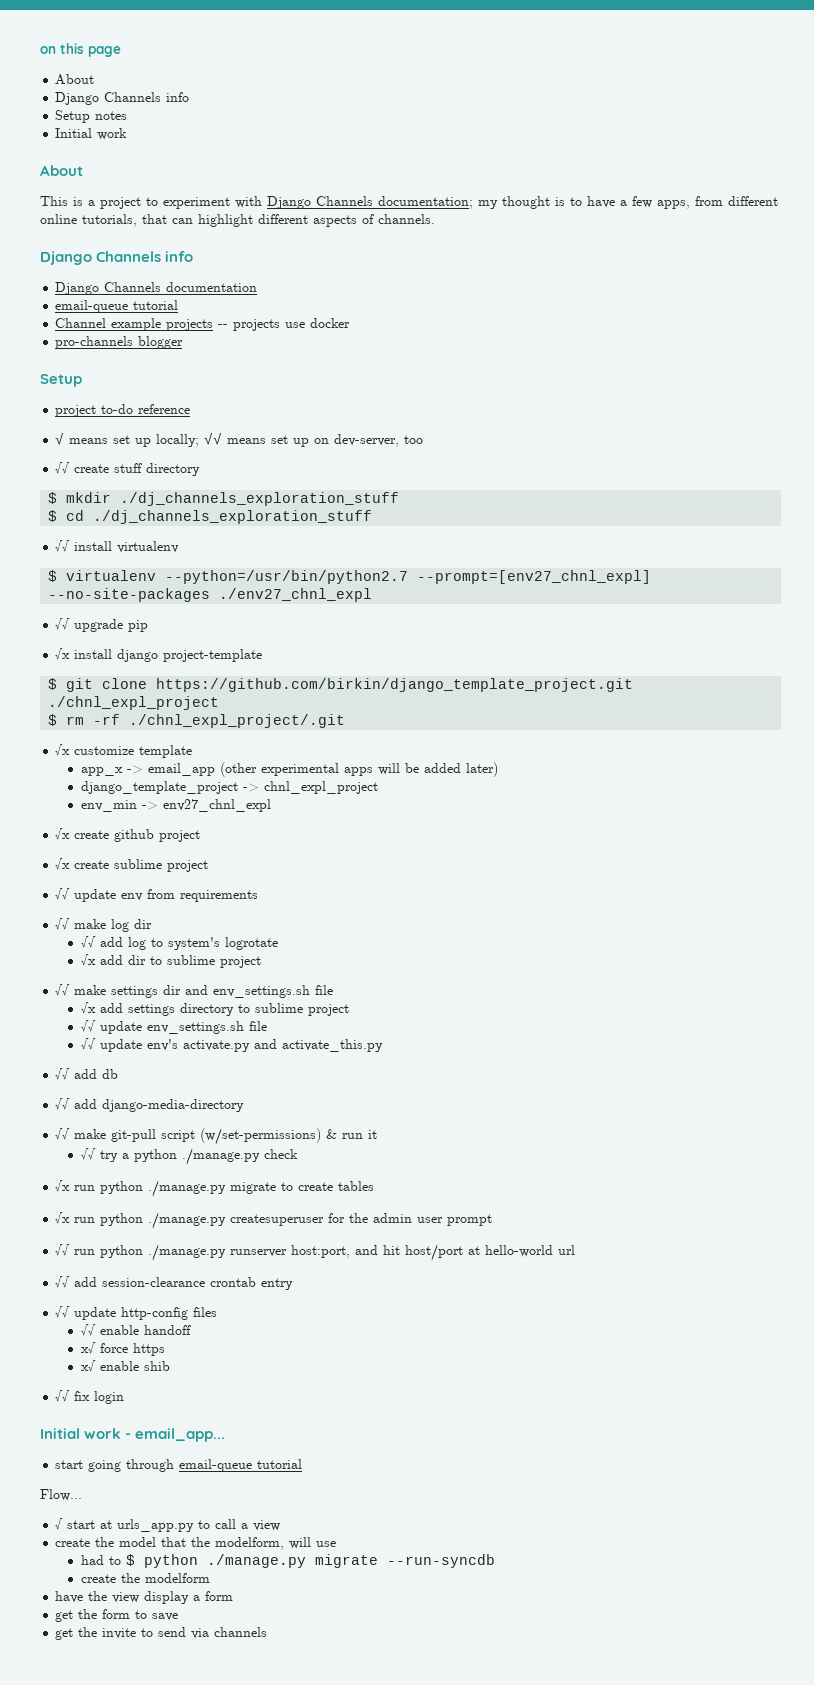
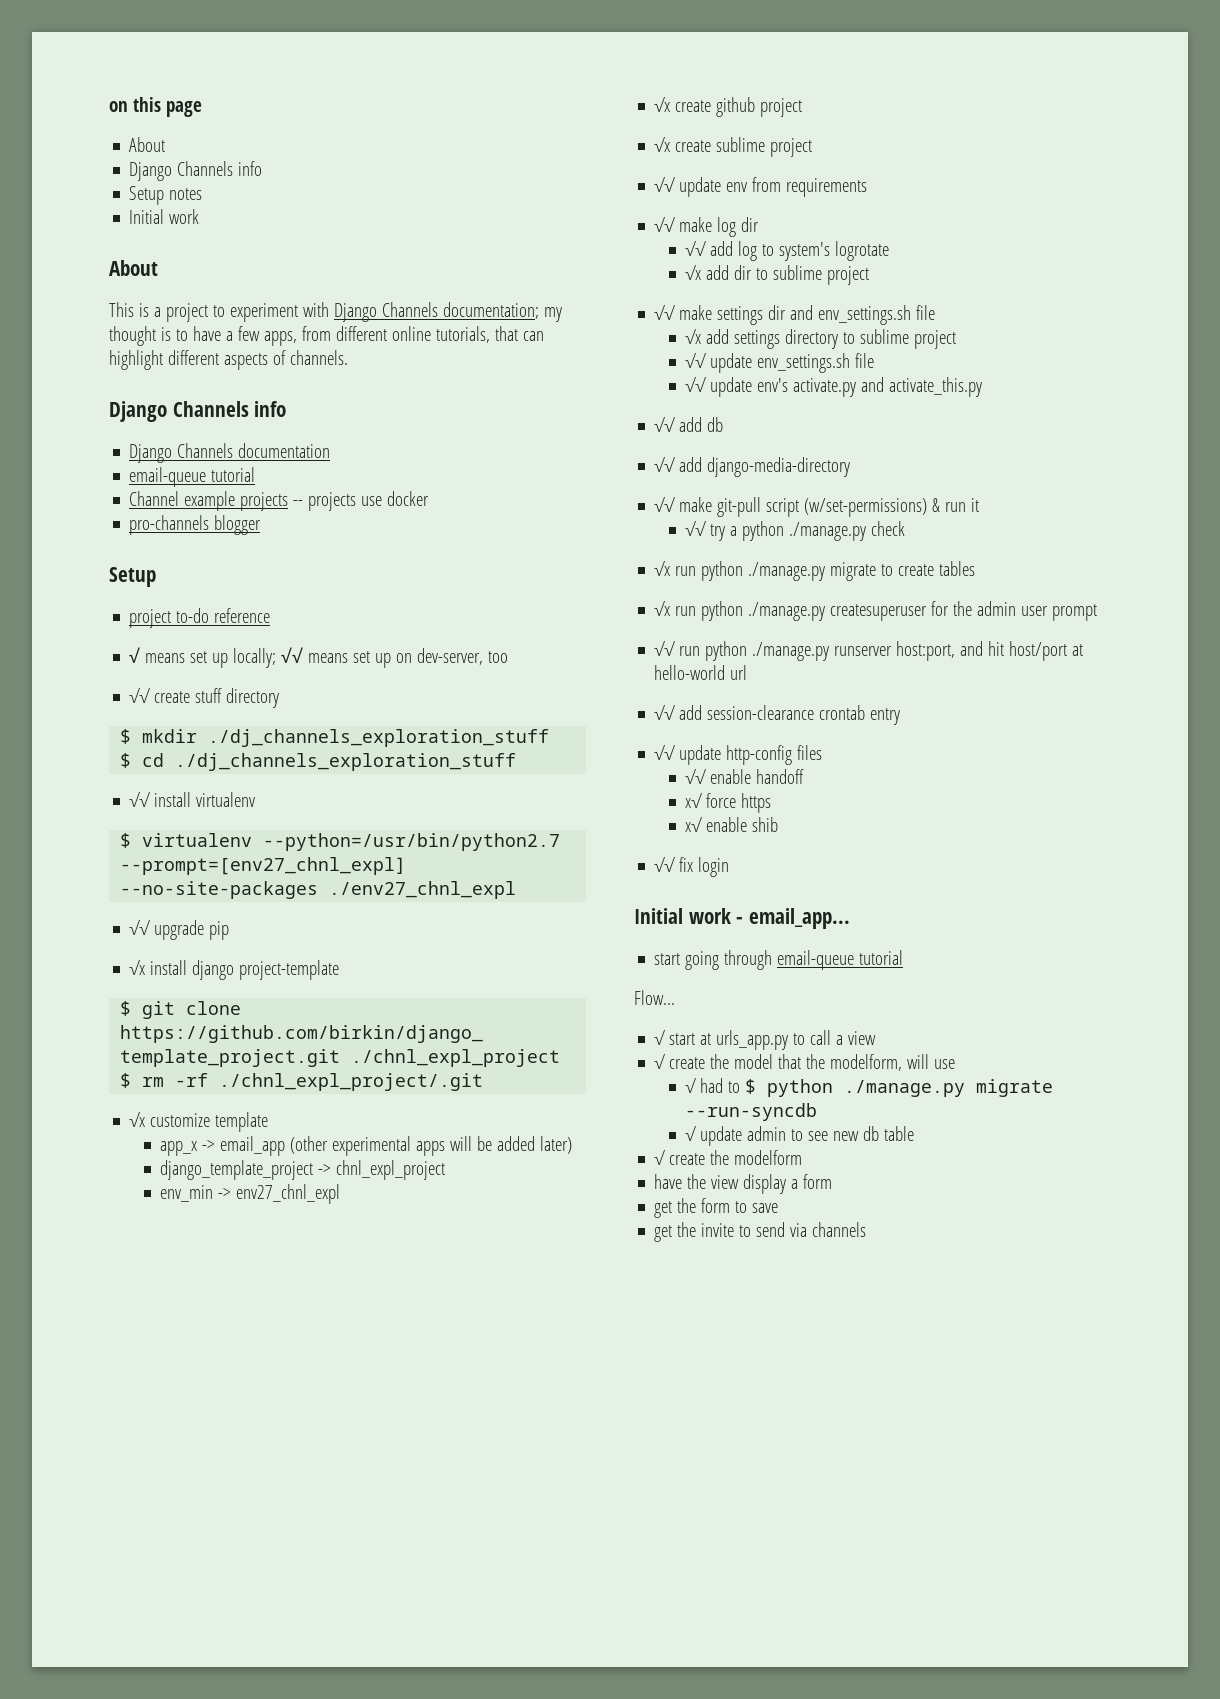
- create the model that the modelform, will use
+ √ create the model that the modelform, will use
- had to $ python ./manage.py migrate --run-syncdb
+ √ had to $ python ./manage.py migrate --run-syncdb
- create the modelform
+ √ update admin to see new db table
+ √ create the modelform

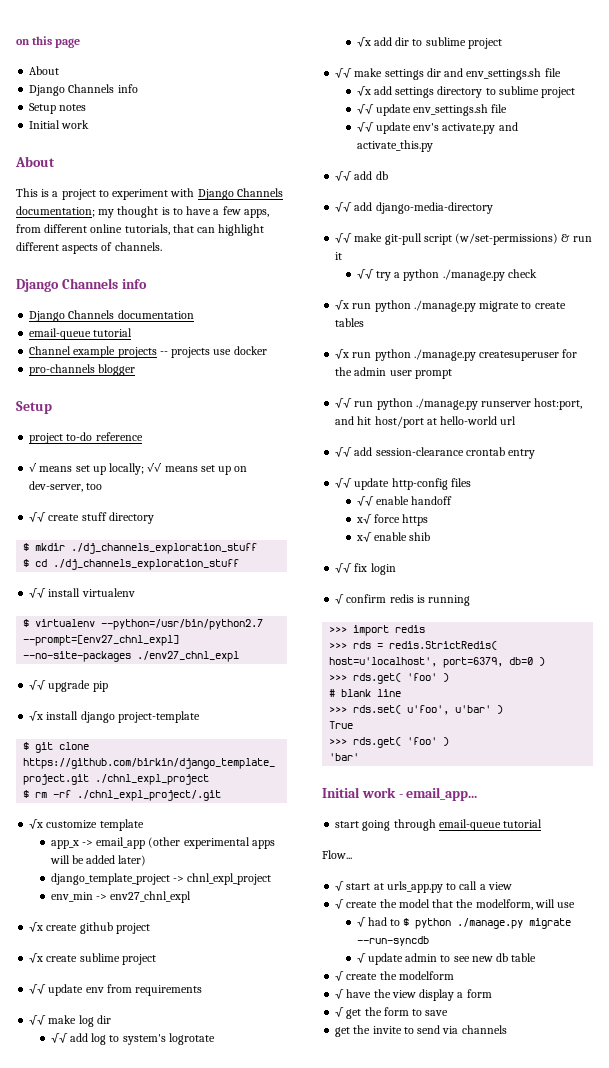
+ √ confirm redis is running
+ >>> import redis
+ >>> rds = redis.StrictRedis( host=u'localhost', port=6379, db=0 )
+ >>> rds.get( 'foo' )
+ # blank line
+ >>> rds.set( u'foo', u'bar' )
+ True
+ >>> rds.get( 'foo' )
+ 'bar'
- have the view display a form
+ √ have the view display a form
- get the form to save
+ √ get the form to save

